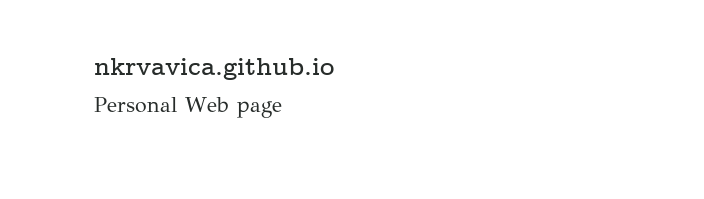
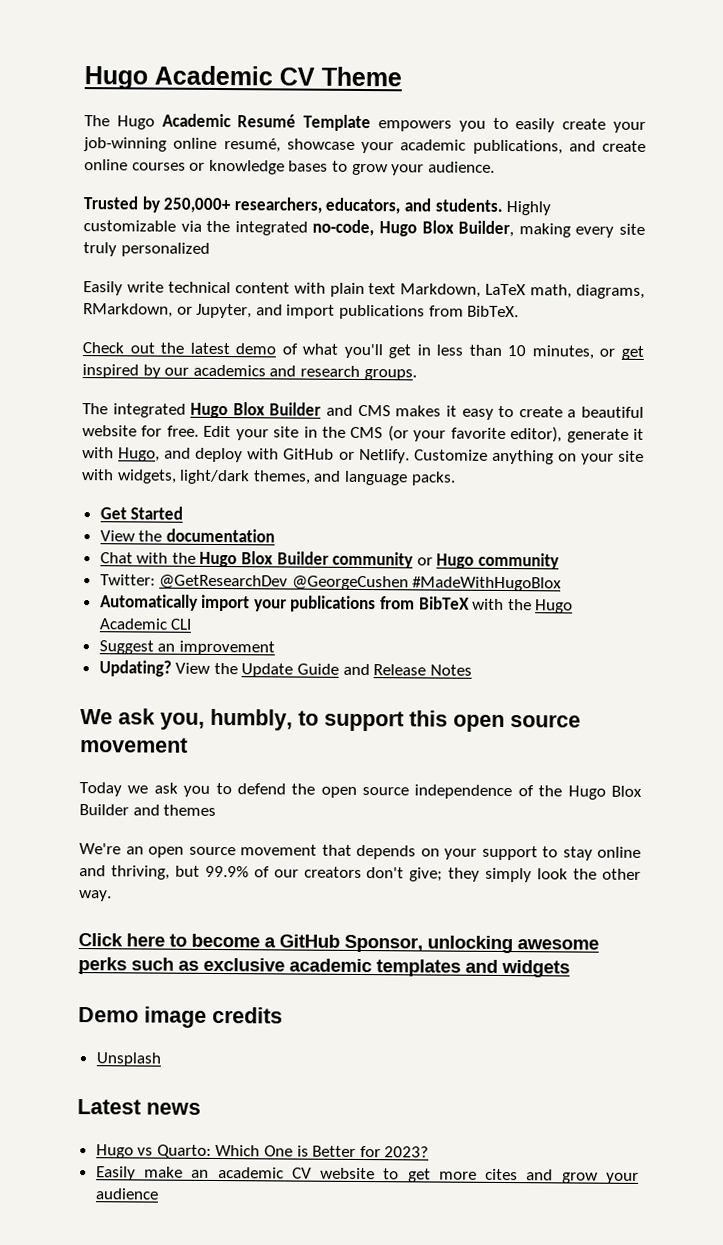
- nkrvavica.github.io
- Personal Web page
+ Hugo Academic CV Theme
+ The Hugo Academic Resumé Template empowers you to easily create your job-winning online resumé, showcase your academic publications, and create online courses or knowledge bases to grow your audience.
+ Trusted by 250,000+ researchers, educators, and students. Highly customizable via the integrated no-code, Hugo Blox Builder, making every site truly personalized
+ Easily write technical content with plain text Markdown, LaTeX math, diagrams, RMarkdown, or Jupyter, and import publications from BibTeX.
+ Check out the latest demo of what you'll get in less than 10 minutes, or get inspired by our academics and research groups.
+ The integrated Hugo Blox Builder and CMS makes it easy to create a beautiful website for free. Edit your site in the CMS (or your favorite editor), generate it with Hugo, and deploy with GitHub or Netlify. Customize anything on your site with widgets, light/dark themes, and language packs.
+ Get Started
+ View the documentation
+ Chat with the Hugo Blox Builder community or Hugo community
+ Twitter: @GetResearchDev @GeorgeCushen #MadeWithHugoBlox
+ Automatically import your publications from BibTeX with the Hugo Academic CLI
+ Suggest an improvement
+ Updating? View the Update Guide and Release Notes
+ We ask you, humbly, to support this open source movement
+ Today we ask you to defend the open source independence of the Hugo Blox Builder and themes
+ We're an open source movement that depends on your support to stay online and thriving, but 99.9% of our creators don't give; they simply look the other way.
+ Click here to become a GitHub Sponsor, unlocking awesome perks such as exclusive academic templates and widgets
+ Demo image credits
+ Unsplash
+ Latest news
+ Hugo vs Quarto: Which One is Better for 2023?
+ Easily make an academic CV website to get more cites and grow your audience

